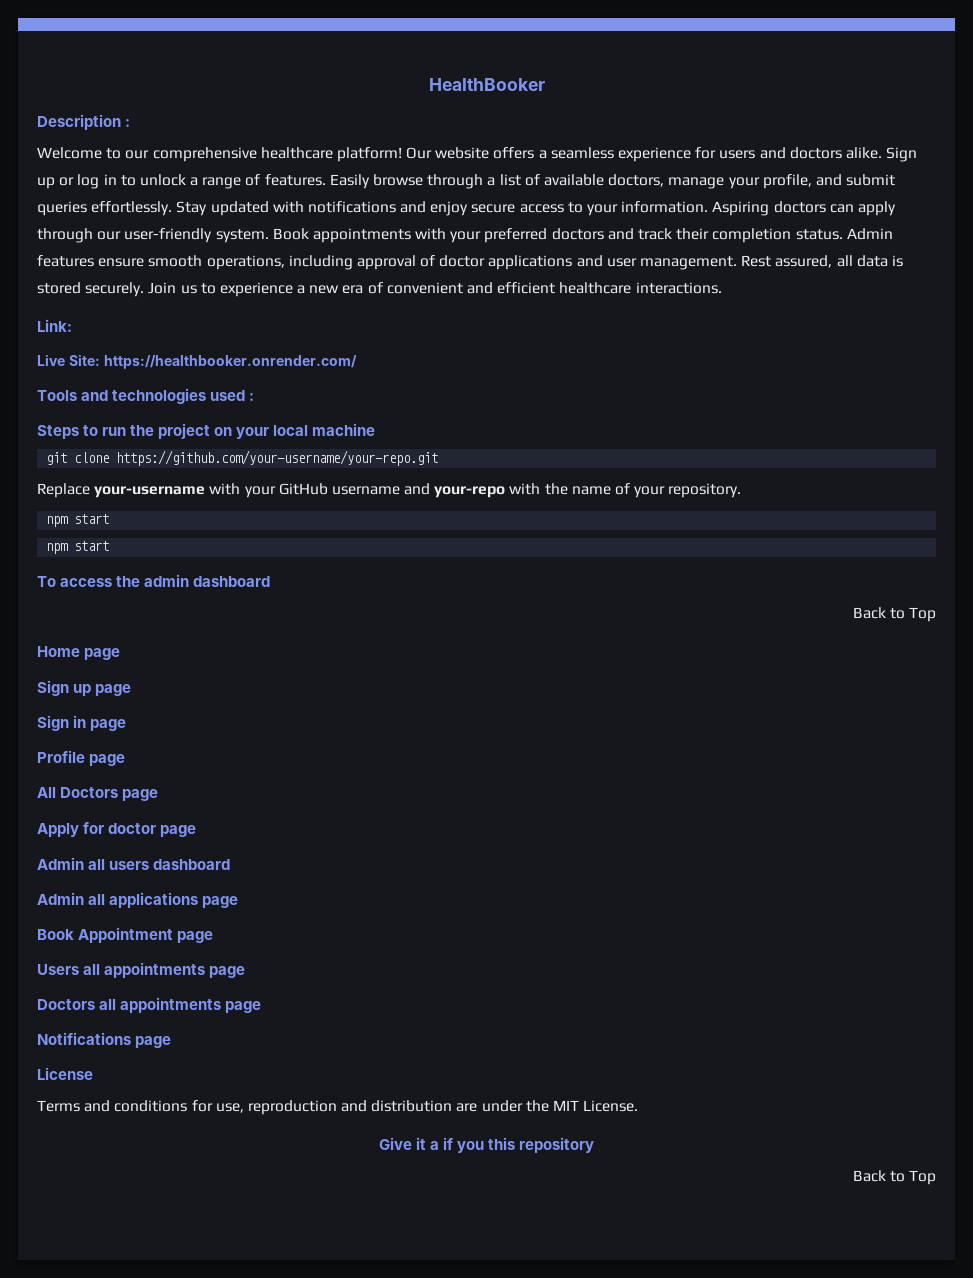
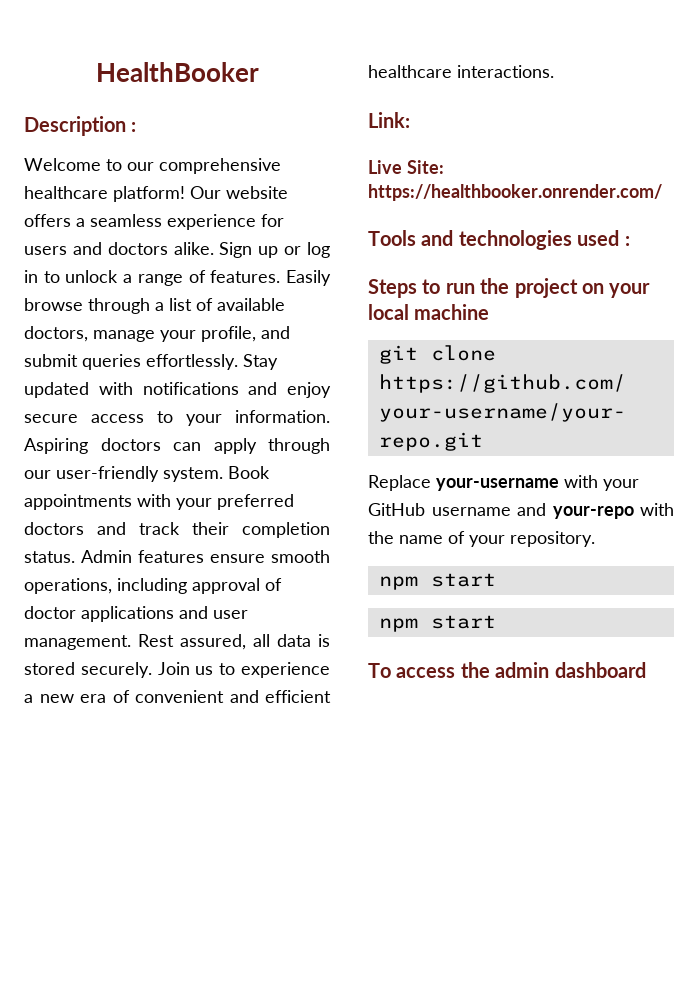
  To access the admin dashboard
- Back to Top
- Home page
- Sign up page
- Sign in page
- Profile page
- All Doctors page
- Apply for doctor page
- Admin all users dashboard
- Admin all applications page
- Book Appointment page
- Users all appointments page
- Doctors all appointments page
- Notifications page
- License
- Terms and conditions for use, reproduction and distribution are under the MIT License.
- Give it a if you this repository
- Back to Top

